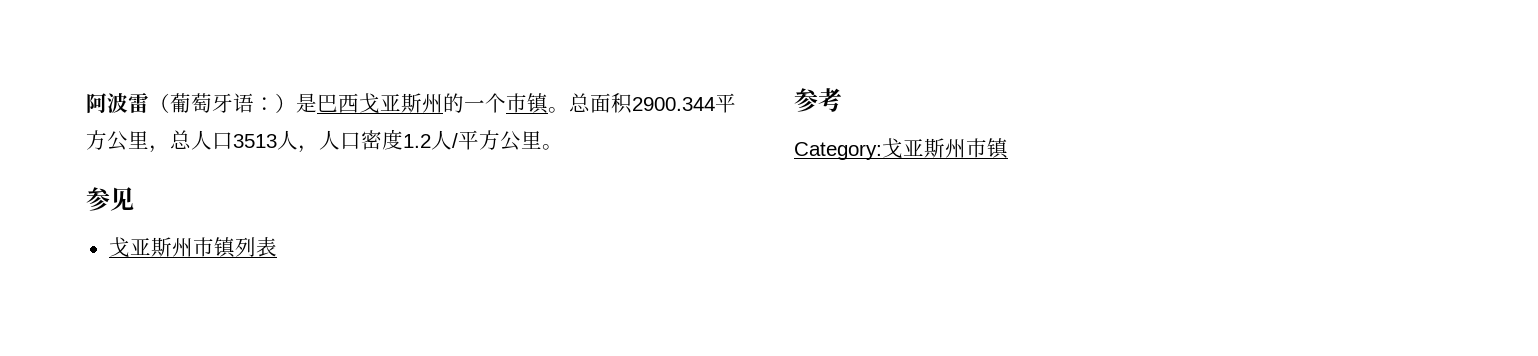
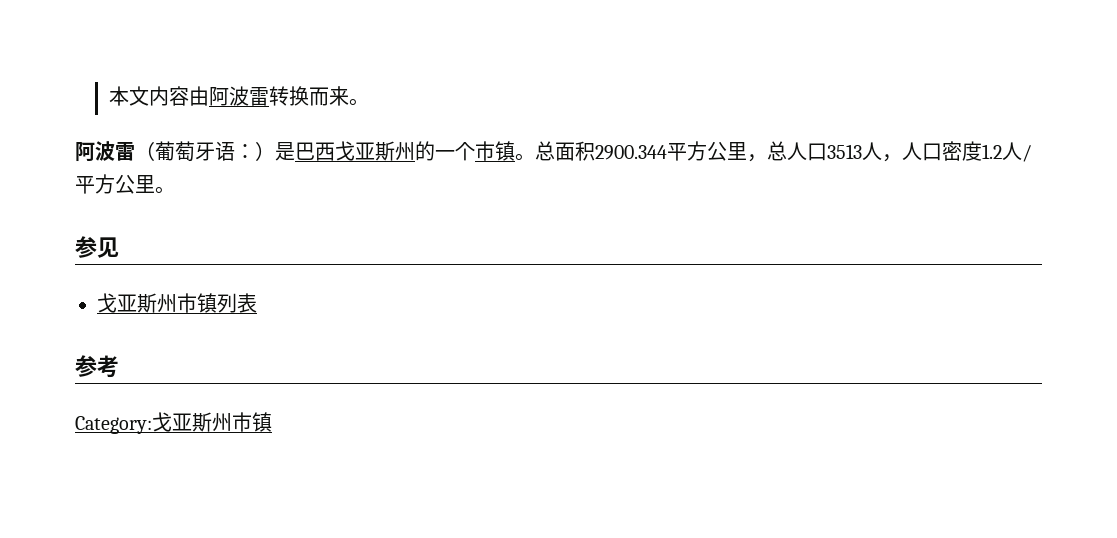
+ 本文内容由阿波雷转换而来。

